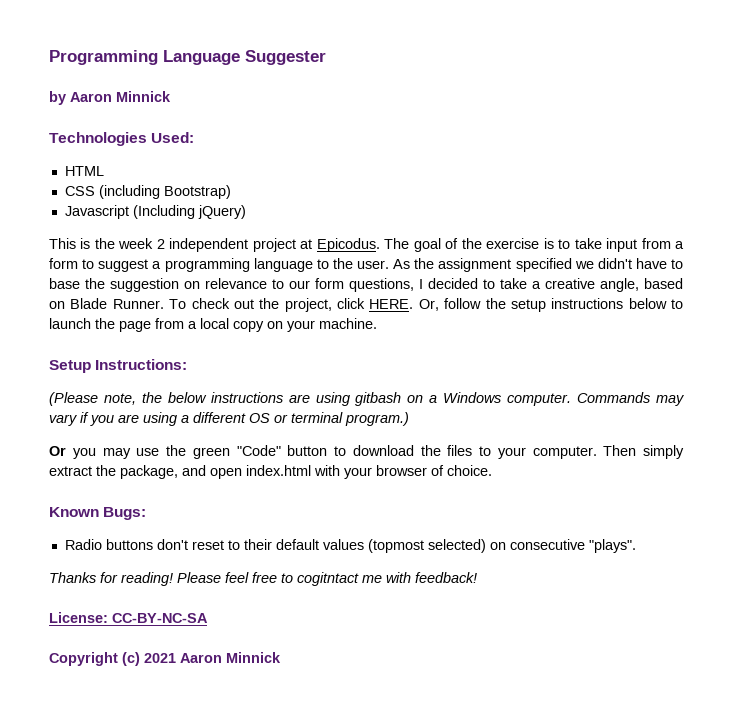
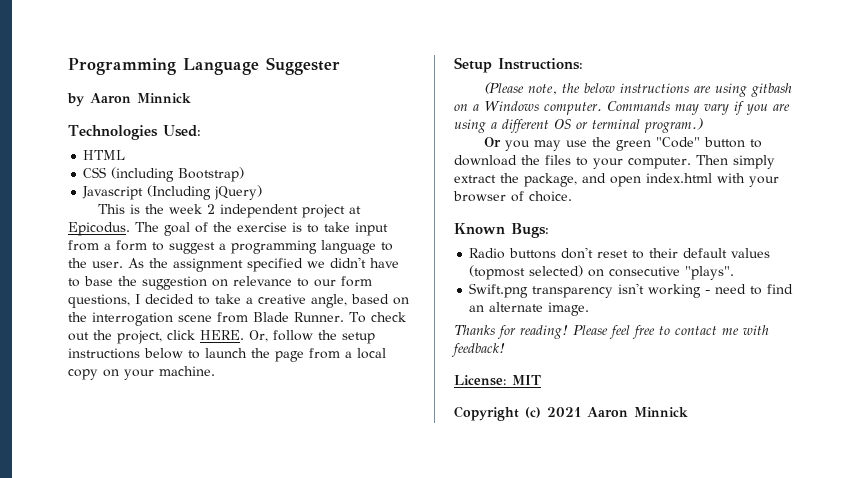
- As the assignment specified we didn't have to base the suggestion on relevance to our form questions, I decided to take a creative angle, based on Blade Runner.
+ As the assignment specified we didn't have to base the suggestion on relevance to our form questions, I decided to take a creative angle, based on the interrogation scene from Blade Runner.
+ Swift.png transparency isn't working - need to find an alternate image.
- Please feel free to cogitntact me with feedback!
+ Please feel free to contact me with feedback!
- License: CC-BY-NC-SA
+ License: MIT

